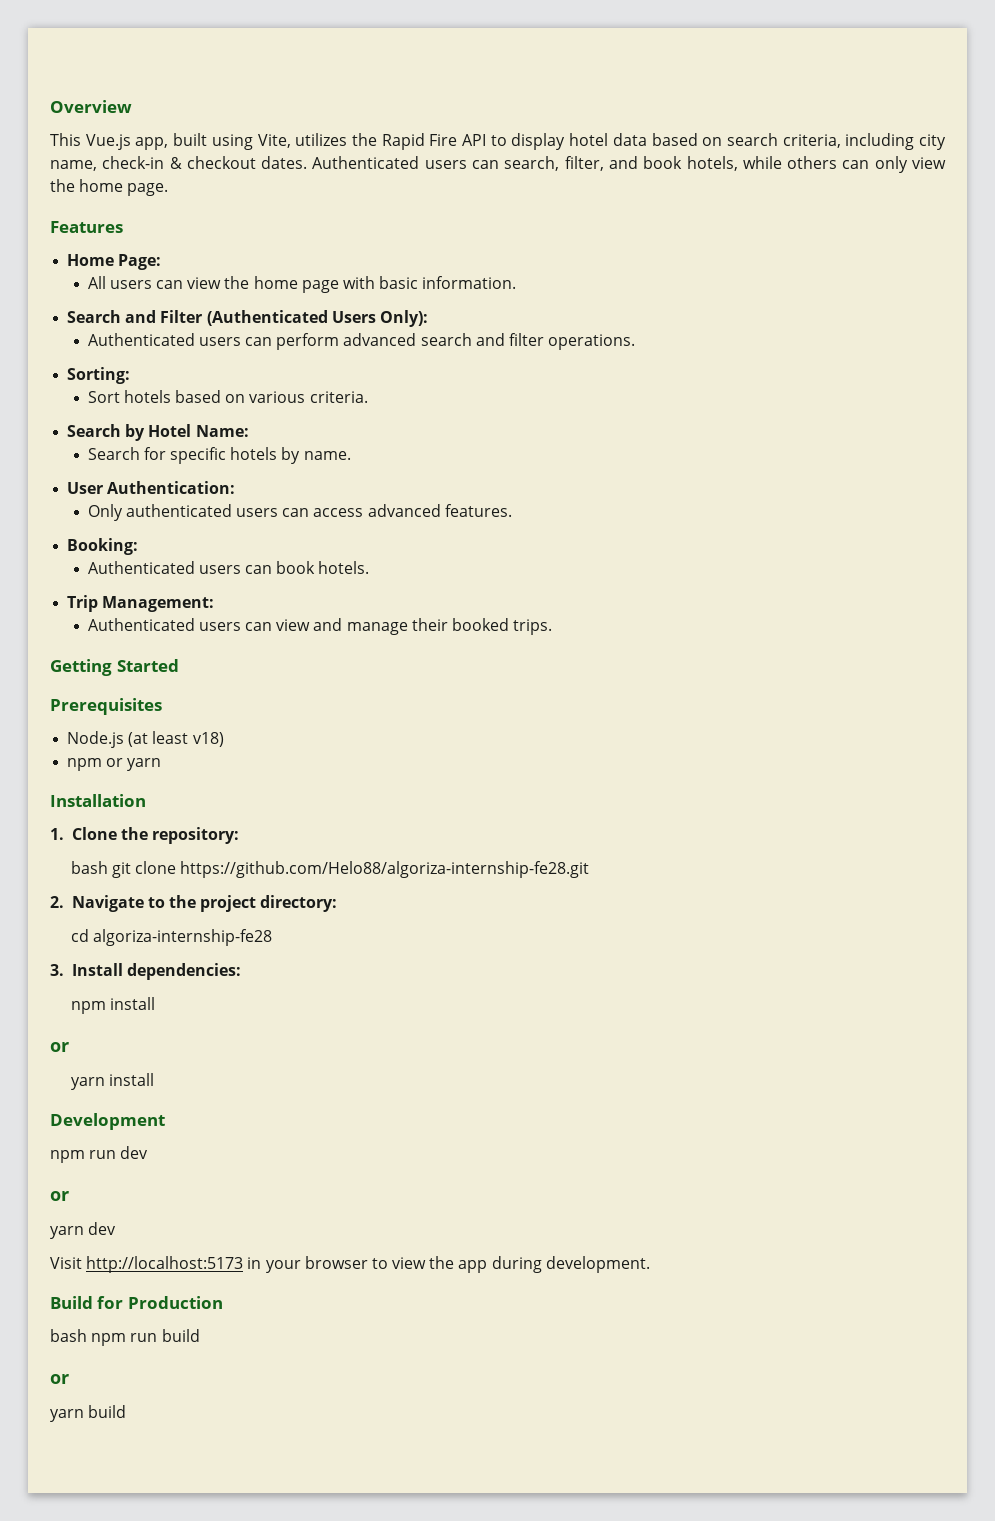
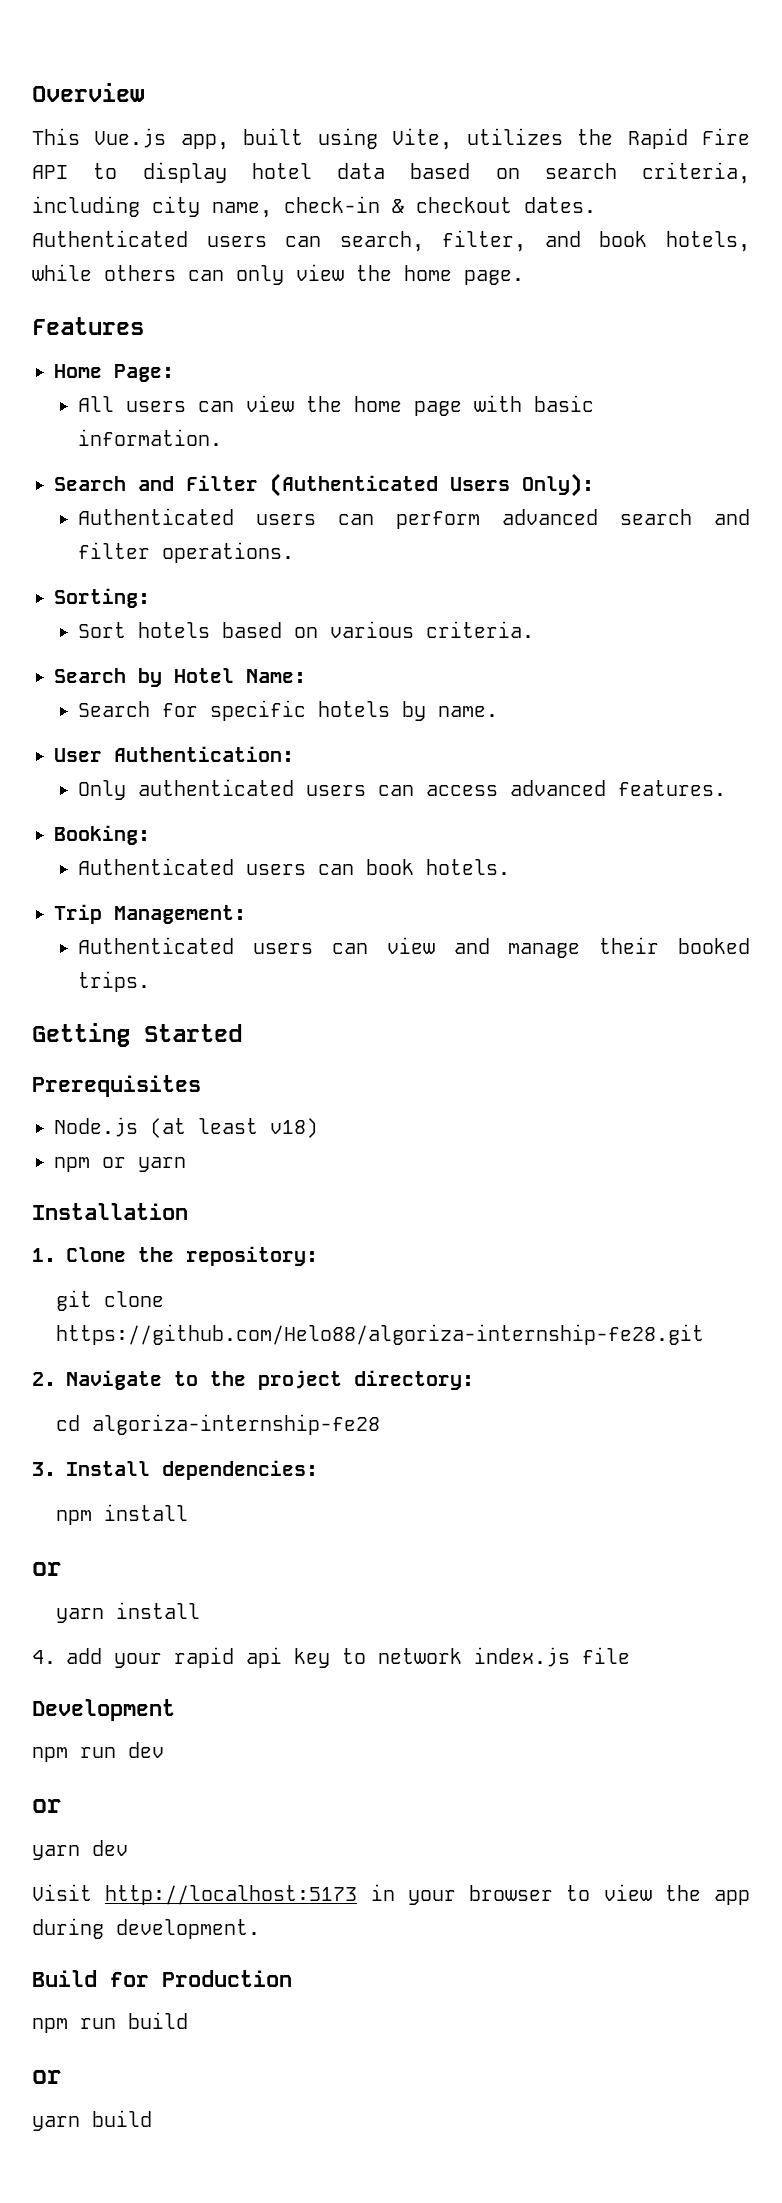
- bash git clone https://github.com/Helo88/algoriza-internship-fe28.git
+ git clone https://github.com/Helo88/algoriza-internship-fe28.git
+ 4. add your rapid api key to network index.js file
- bash npm run build
+ npm run build

